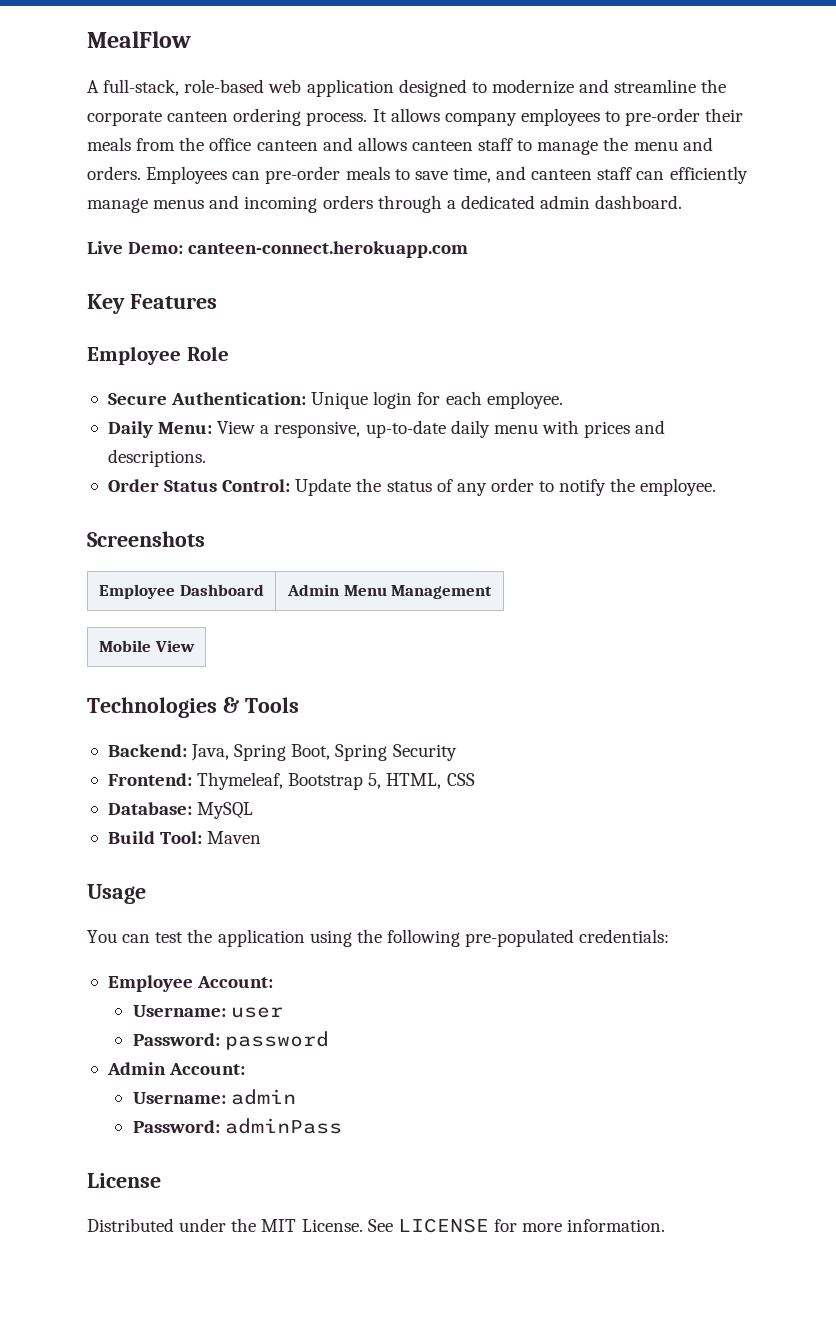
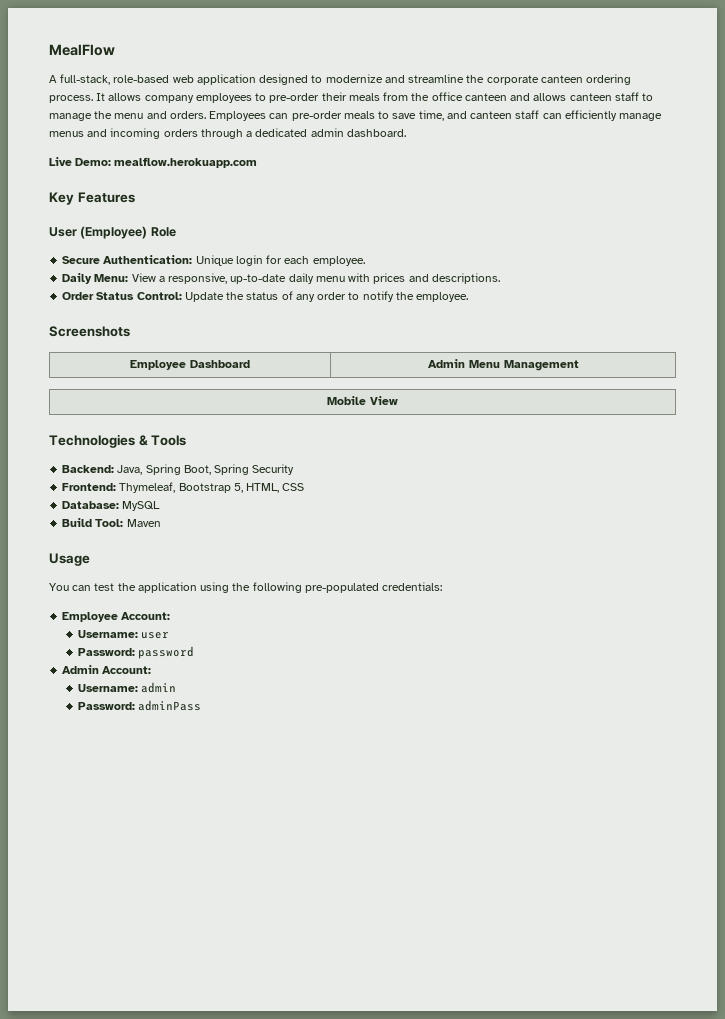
- Live Demo: canteen-connect.herokuapp.com
+ Live Demo: mealflow.herokuapp.com
- Employee Role
+ User (Employee) Role
- License
- Distributed under the MIT License. See LICENSE for more information.

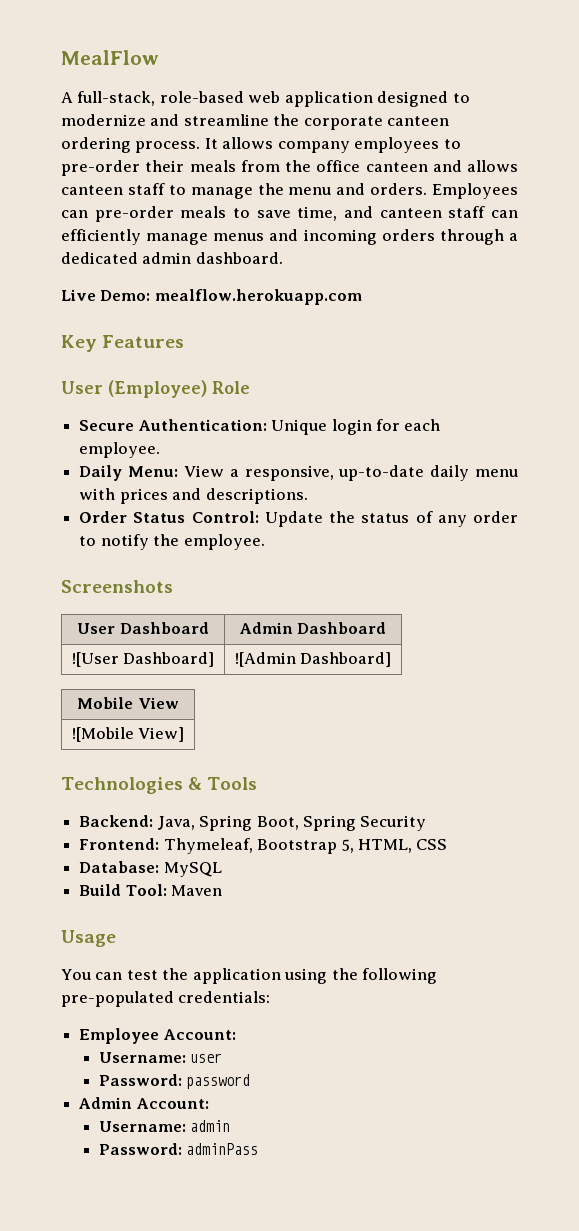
- Employee Dashboard | Admin Menu Management
+ User Dashboard | Admin Dashboard
+ ![User Dashboard] | ![Admin Dashboard]
+ ![Mobile View]

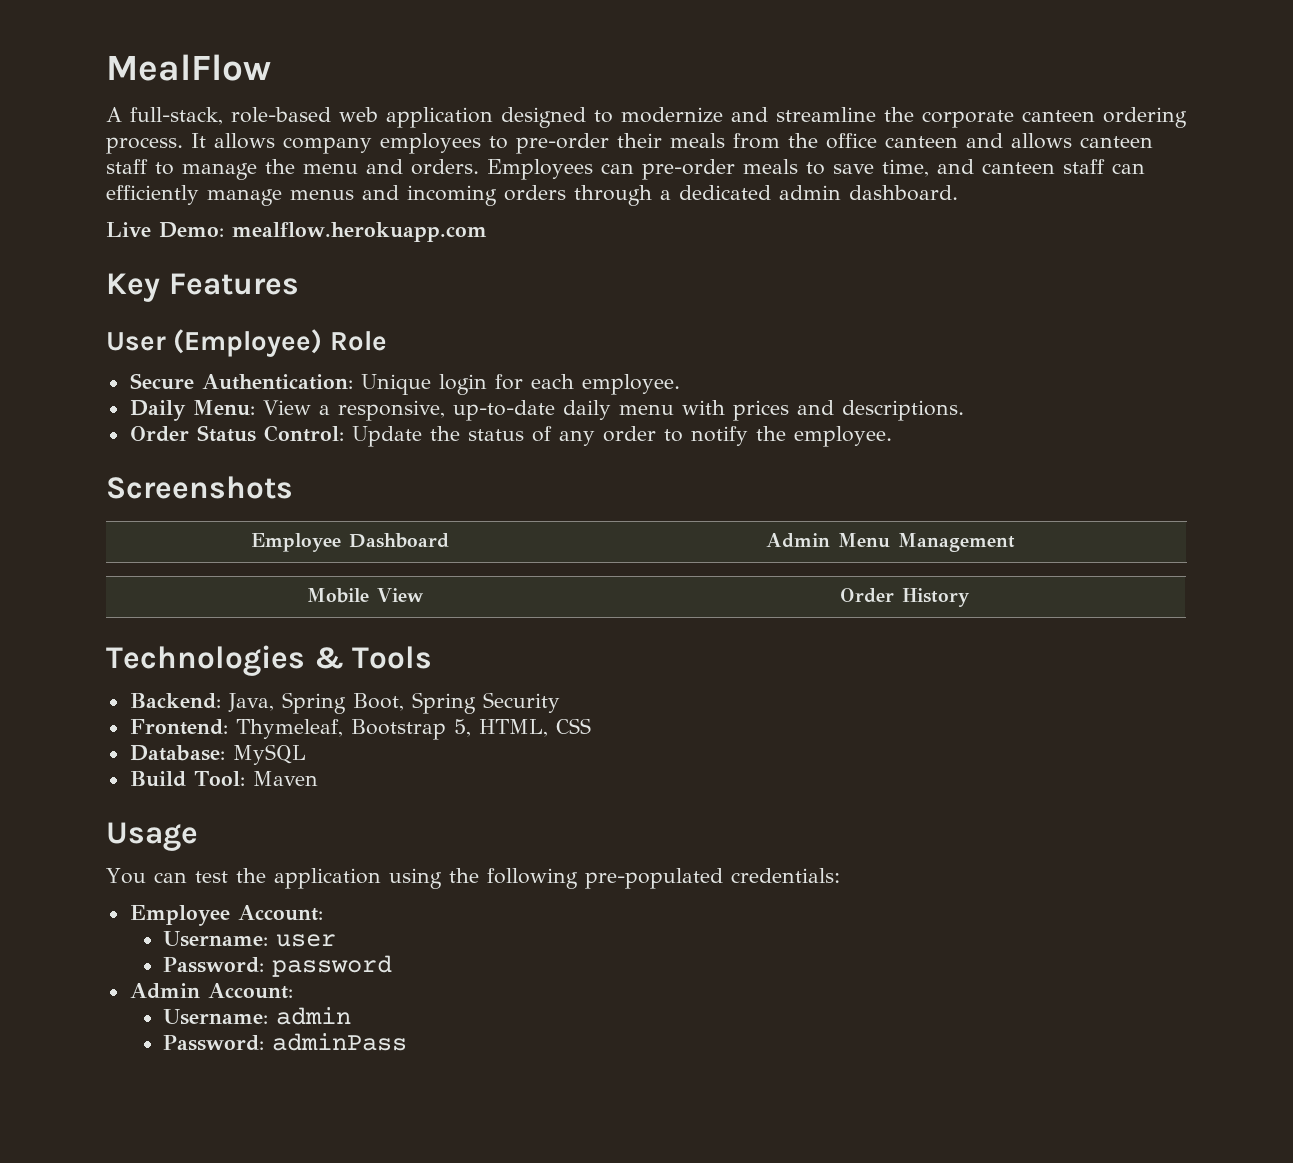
- User Dashboard | Admin Dashboard
- ![User Dashboard] | ![Admin Dashboard]
+ Employee Dashboard | Admin Menu Management
- Mobile View
- ![Mobile View]
+ Mobile View | Order History

